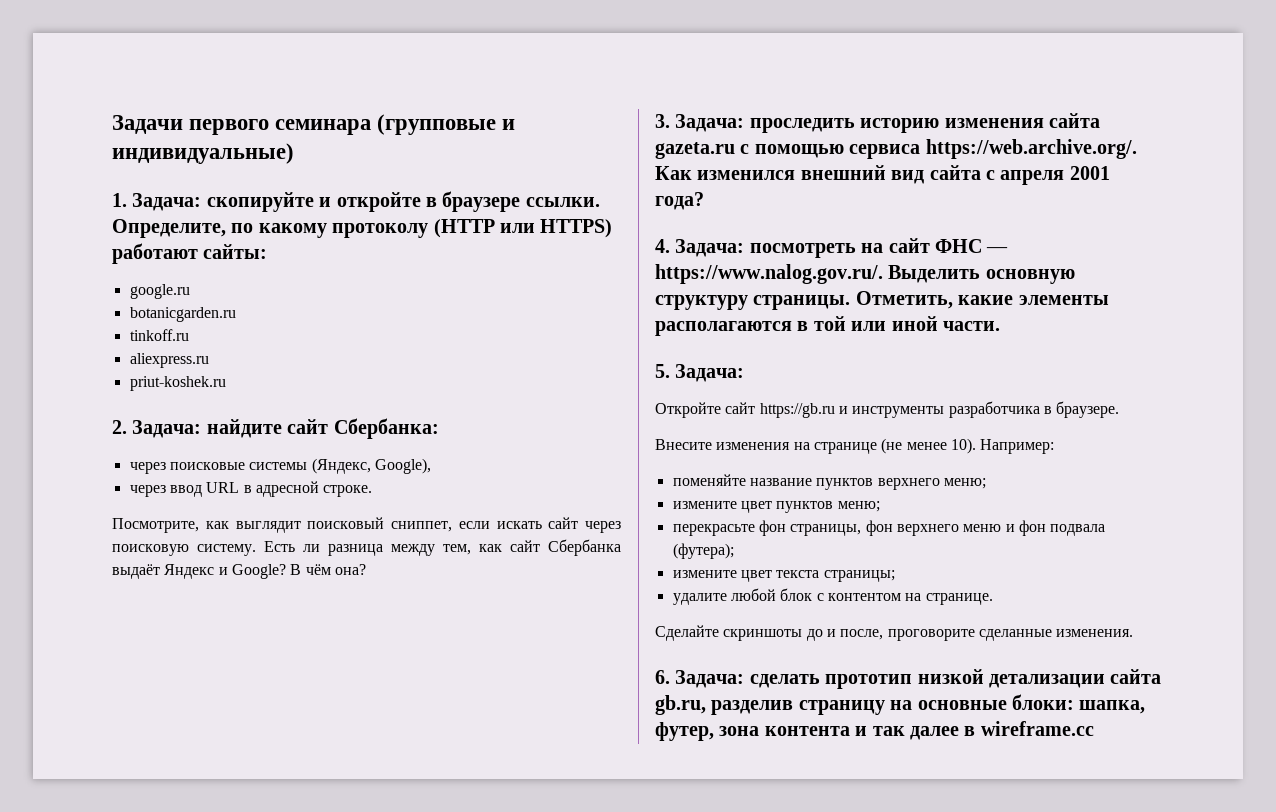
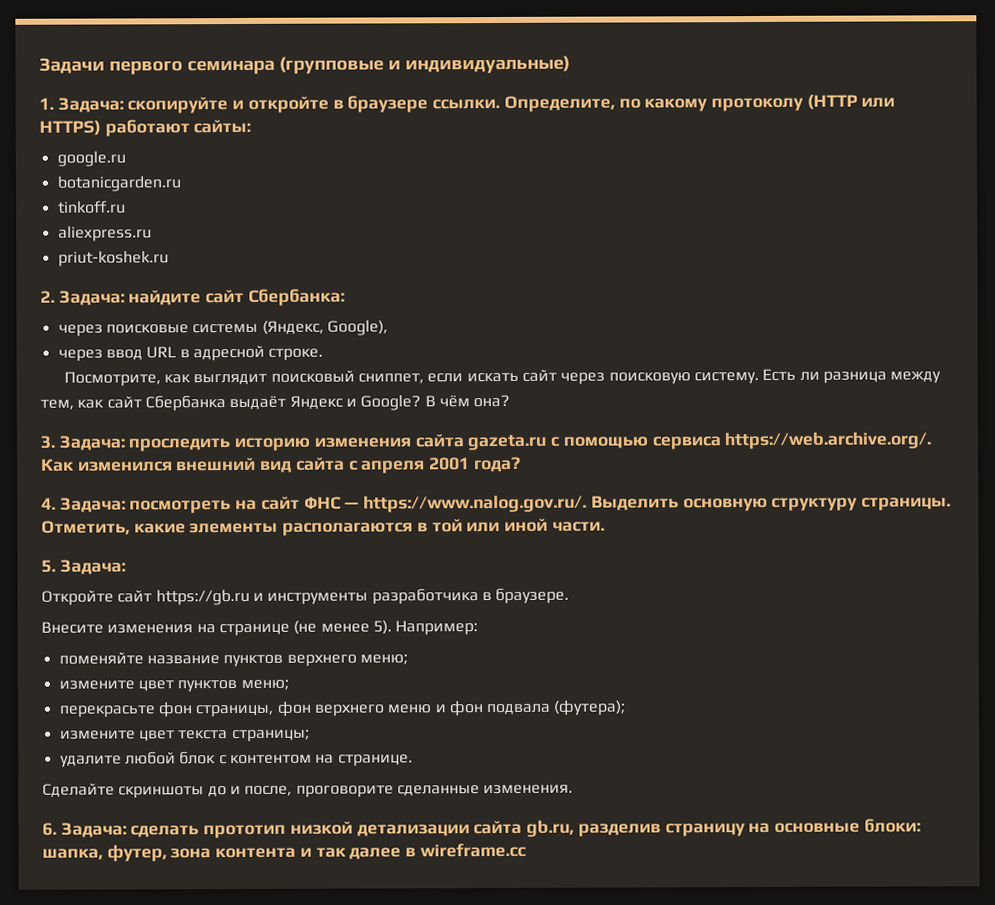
- Внесите изменения на странице (не менее 10).
+ Внесите изменения на странице (не менее 5).

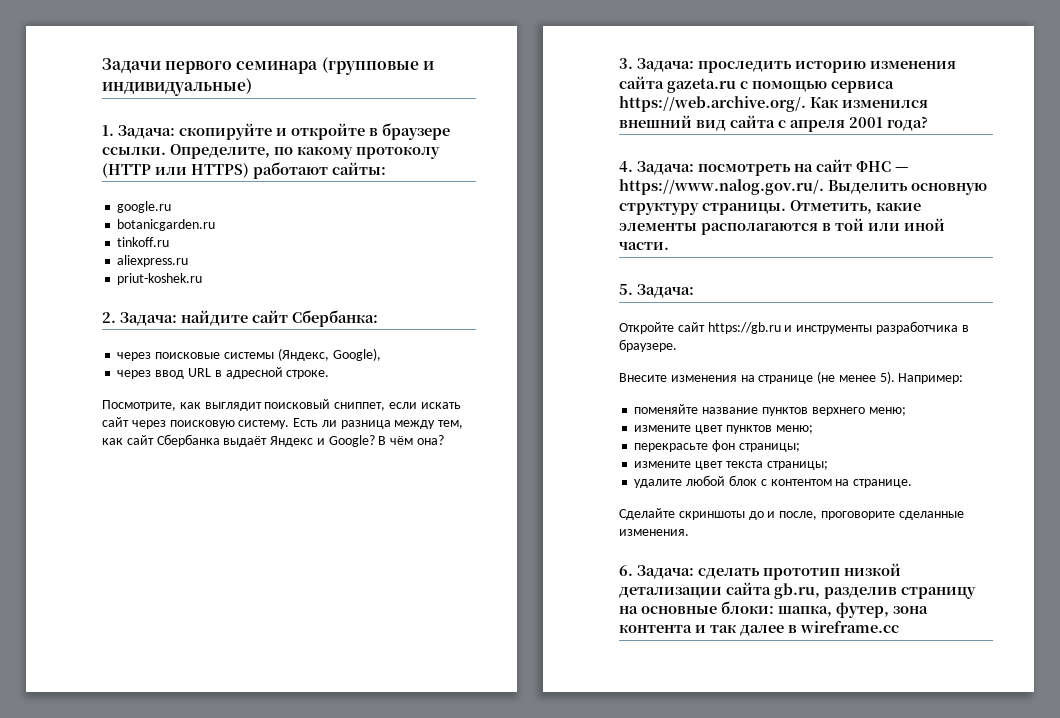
- перекрасьте фон страницы, фон верхнего меню и фон подвала (футера);
+ перекрасьте фон страницы;

